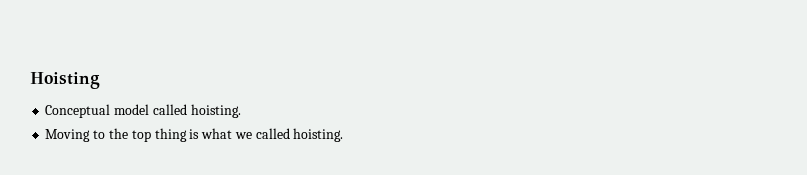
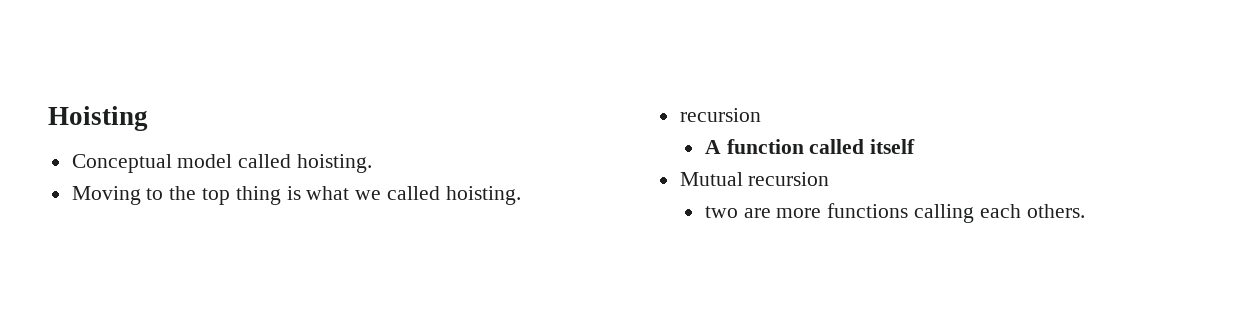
  Moving to the top thing is what we called hoisting.
+ recursion
+ A function called itself
+ Mutual recursion
+ two are more functions calling each others.

